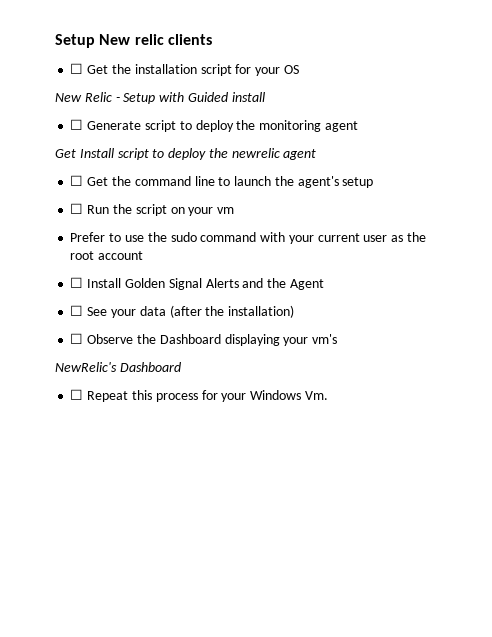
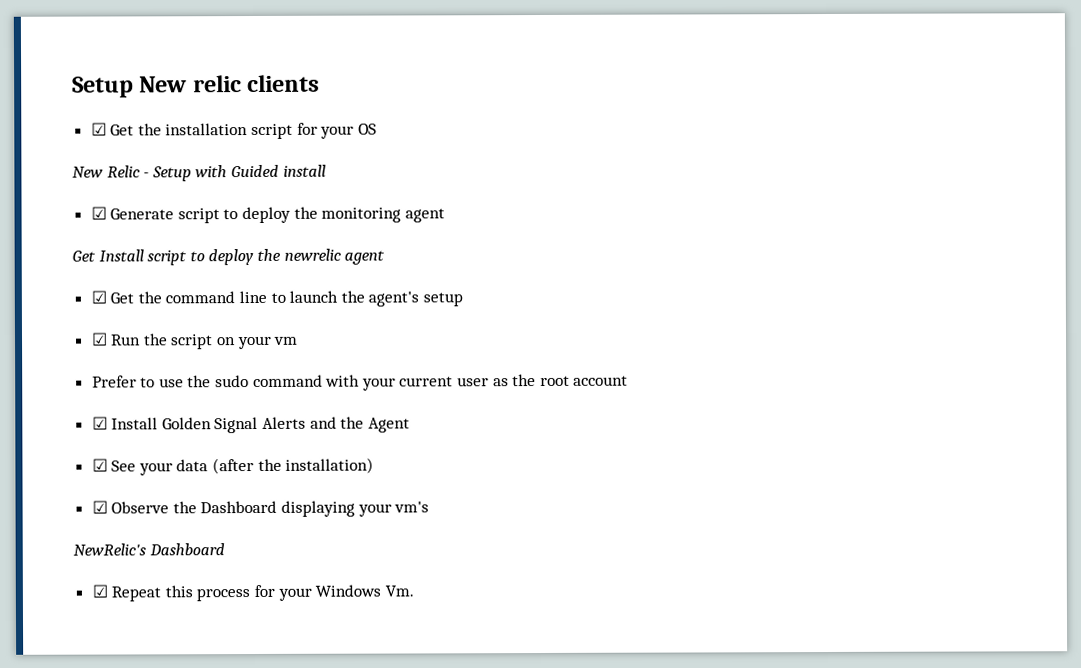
- ☐ Get the installation script for your OS
+ ☑ Get the installation script for your OS
- ☐ Generate script to deploy the monitoring agent
+ ☑ Generate script to deploy the monitoring agent
- ☐ Get the command line to launch the agent's setup
+ ☑ Get the command line to launch the agent's setup
- ☐ Run the script on your vm
+ ☑ Run the script on your vm
- ☐ Install Golden Signal Alerts and the Agent
+ ☑ Install Golden Signal Alerts and the Agent
- ☐ See your data (after the installation)
+ ☑ See your data (after the installation)
- ☐ Observe the Dashboard displaying your vm's
+ ☑ Observe the Dashboard displaying your vm's
- ☐ Repeat this process for your Windows Vm.
+ ☑ Repeat this process for your Windows Vm.

